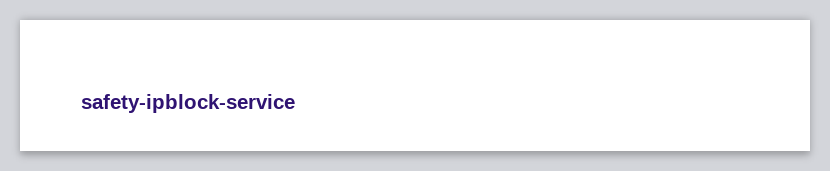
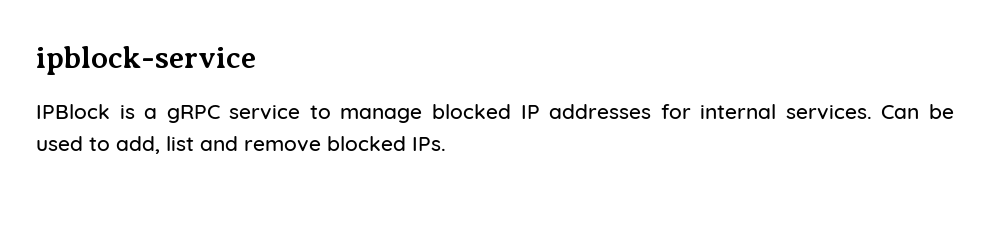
- safety-ipblock-service
+ ipblock-service
+ IPBlock is a gRPC service to manage blocked IP addresses for internal services. Can be used to add, list and remove blocked IPs.

